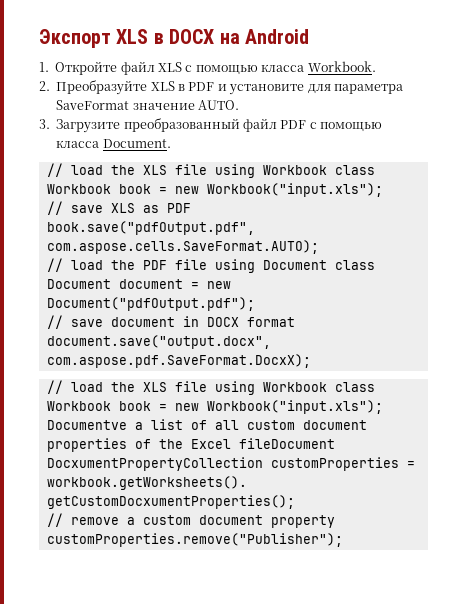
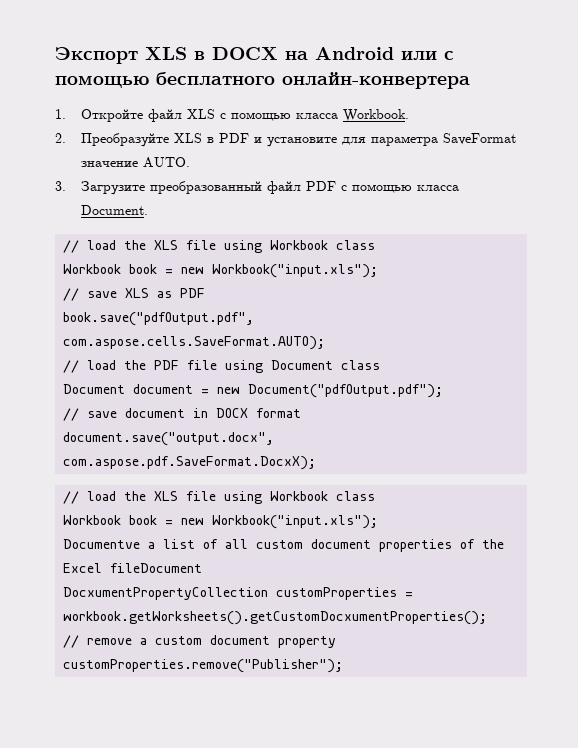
- Экспорт XLS в DOCX на Android
+ Экспорт XLS в DOCX на Android или с помощью бесплатного онлайн-конвертера

